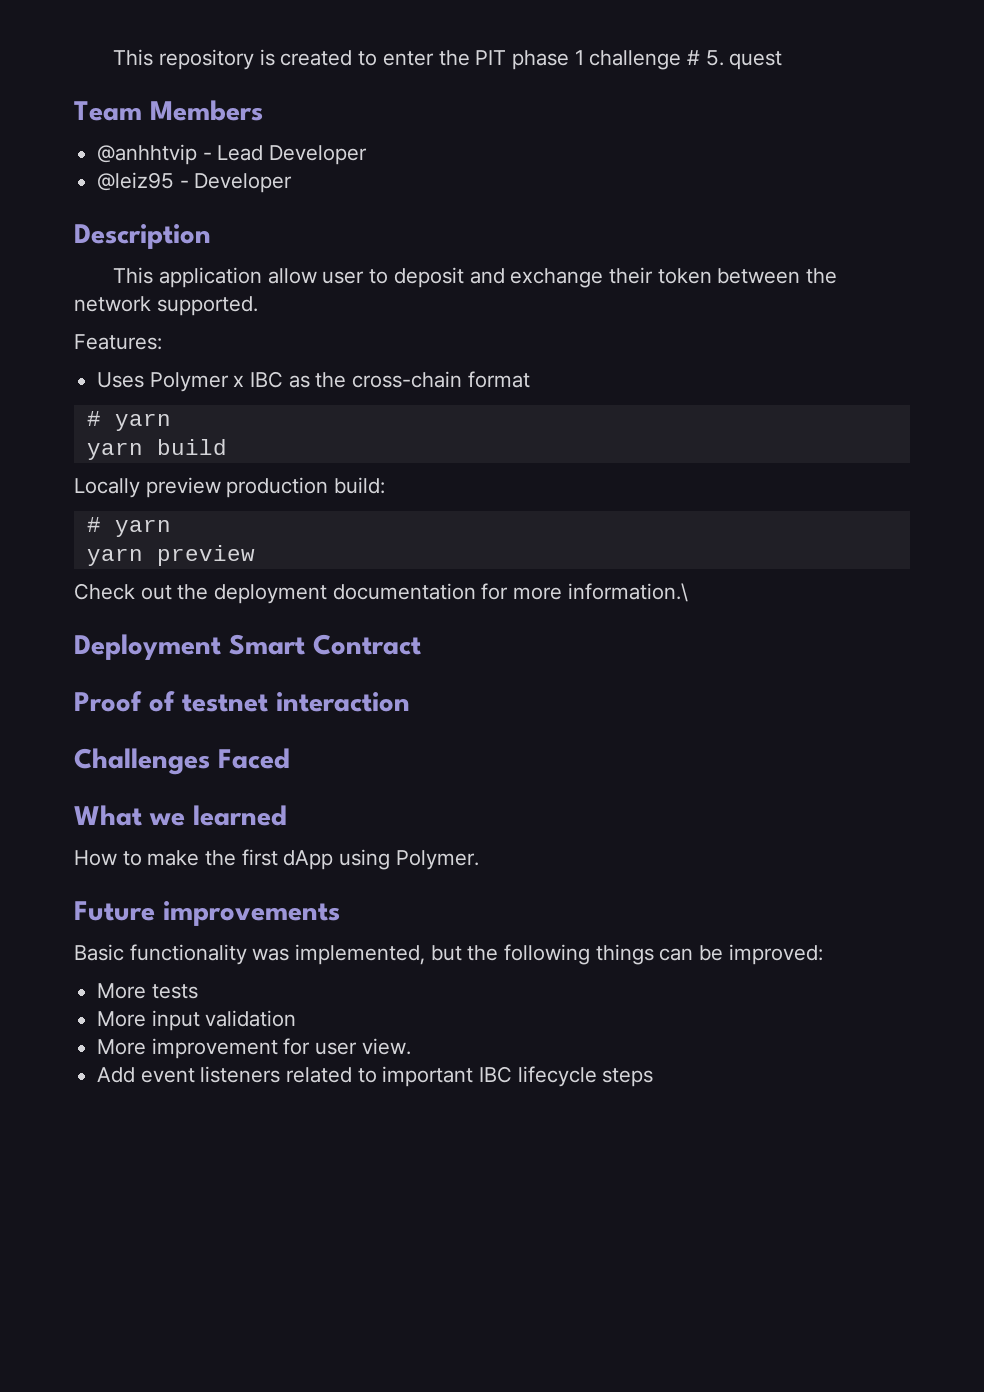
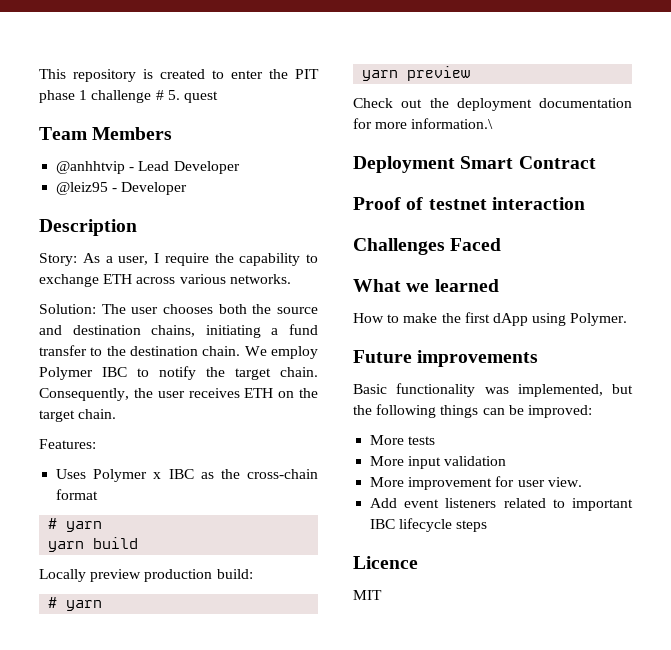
- This application allow user to deposit and exchange their token between the network supported.
+ Story: As a user, I require the capability to exchange ETH across various networks.
+ Solution: The user chooses both the source and destination chains, initiating a fund transfer to the destination chain. We employ Polymer IBC to notify the target chain. Consequently, the user receives ETH on the target chain.
+ Licence
+ MIT

